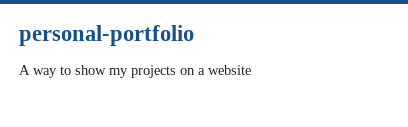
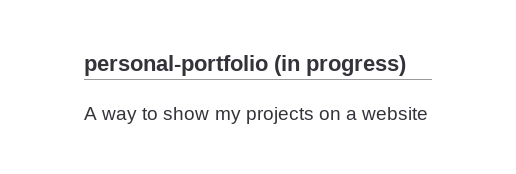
- personal-portfolio
+ personal-portfolio (in progress)

